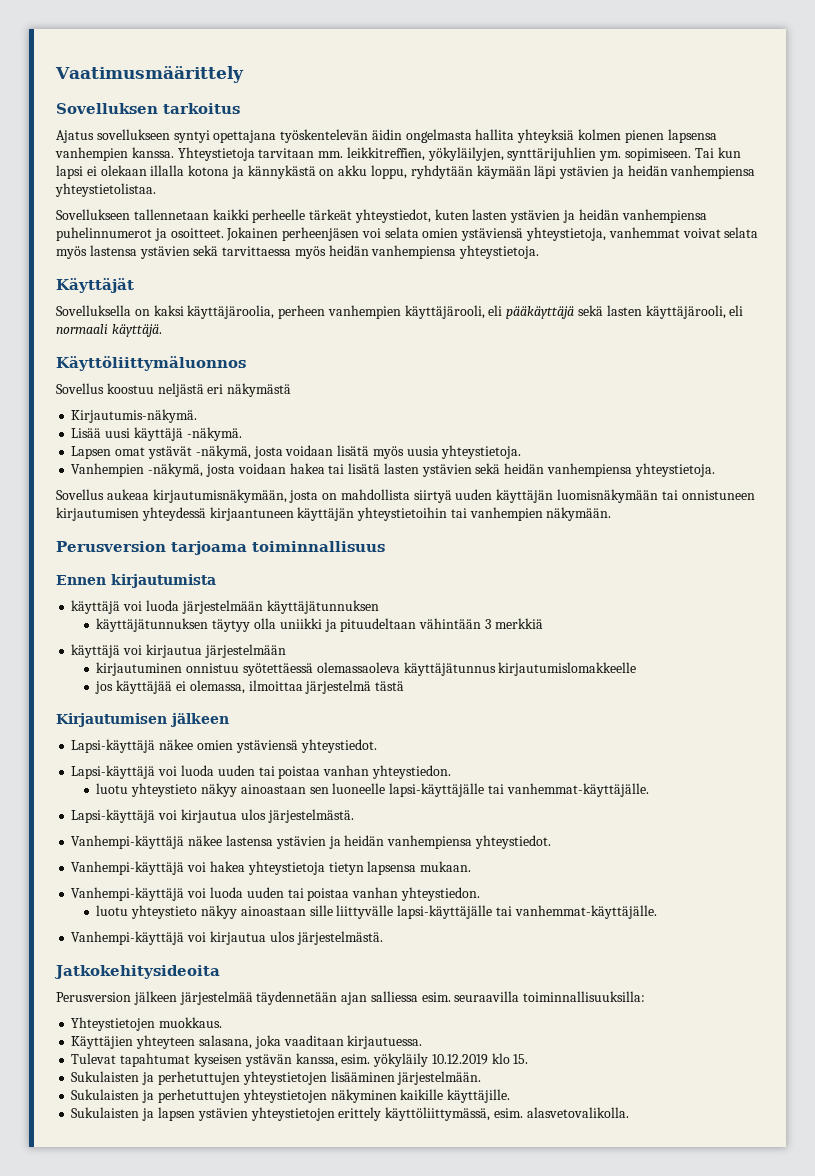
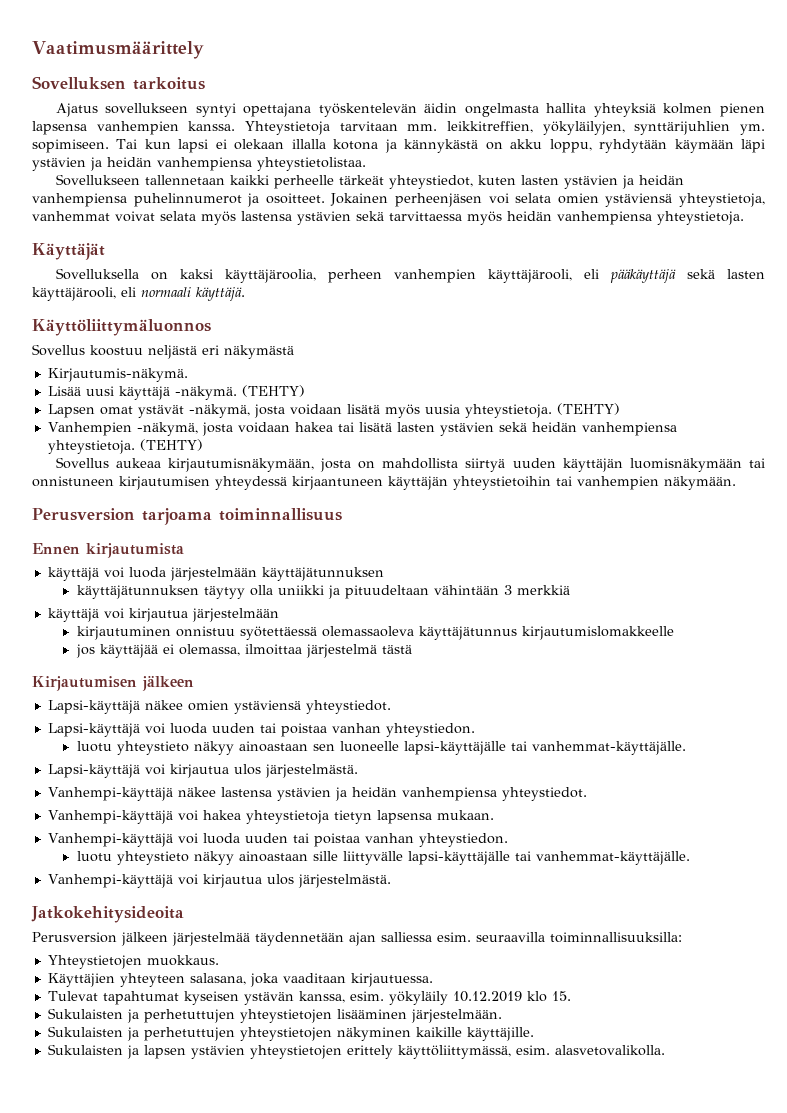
- Lisää uusi käyttäjä -näkymä.
+ Lisää uusi käyttäjä -näkymä. (TEHTY)
- Lapsen omat ystävät -näkymä, josta voidaan lisätä myös uusia yhteystietoja.
+ Lapsen omat ystävät -näkymä, josta voidaan lisätä myös uusia yhteystietoja. (TEHTY)
- Vanhempien -näkymä, josta voidaan hakea tai lisätä lasten ystävien sekä heidän vanhempiensa yhteystietoja.
+ Vanhempien -näkymä, josta voidaan hakea tai lisätä lasten ystävien sekä heidän vanhempiensa yhteystietoja. (TEHTY)

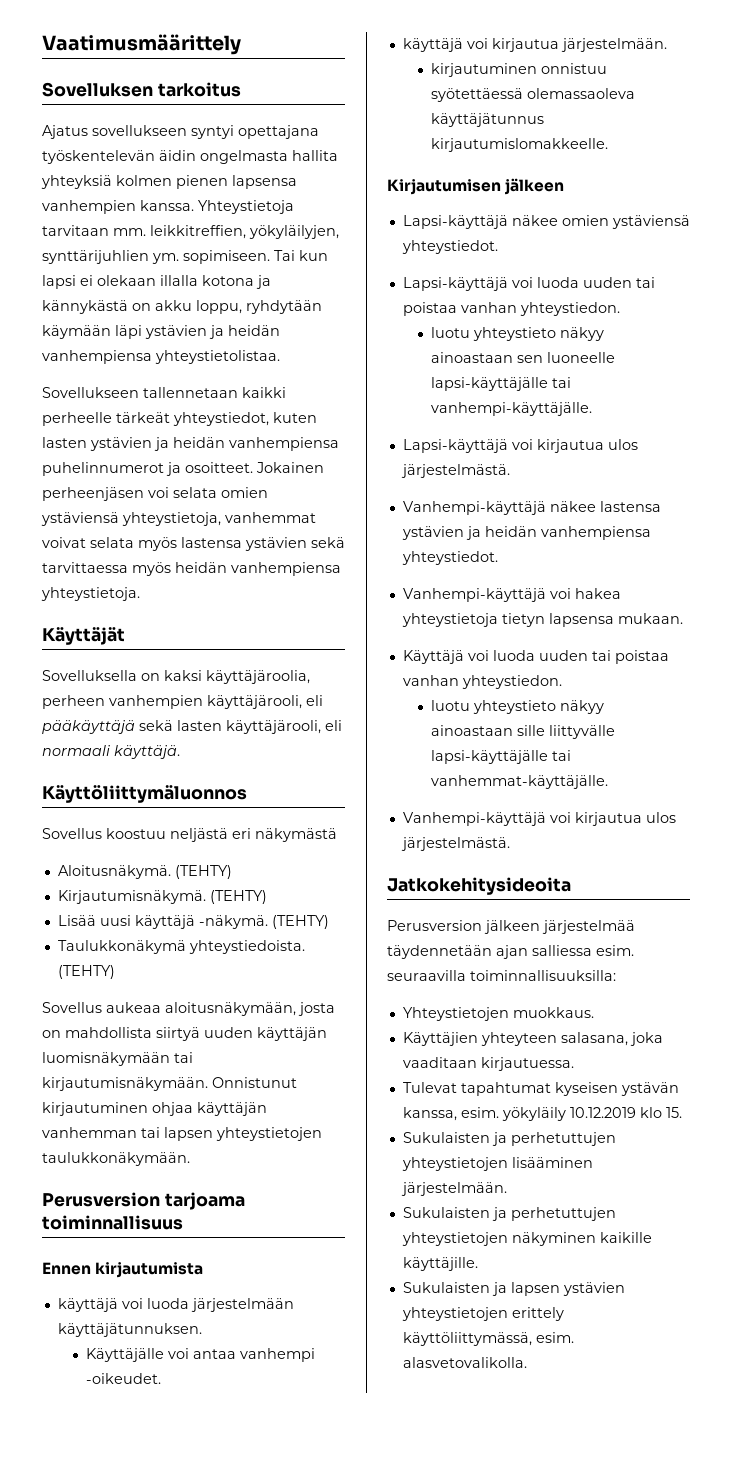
- Kirjautumis-näkymä.
+ Aloitusnäkymä. (TEHTY)
+ Kirjautumisnäkymä. (TEHTY)
- Lapsen omat ystävät -näkymä, josta voidaan lisätä myös uusia yhteystietoja. (TEHTY)
- Vanhempien -näkymä, josta voidaan hakea tai lisätä lasten ystävien sekä heidän vanhempiensa yhteystietoja.
+ Taulukkonäkymä yhteystiedoista.
- Sovellus aukeaa kirjautumisnäkymään, josta on mahdollista siirtyä uuden käyttäjän luomisnäkymään tai onnistuneen kirjautumisen yhteydessä kirjaantuneen käyttäjän yhteystietoihin tai vanhempien näkymään.
+ Sovellus aukeaa aloitusnäkymään, josta on mahdollista siirtyä uuden käyttäjän luomisnäkymään tai kirjautumisnäkymään. Onnistunut kirjautuminen ohjaa käyttäjän vanhemman tai lapsen yhteystietojen taulukkonäkymään.
- käyttäjä voi luoda järjestelmään käyttäjätunnuksen
- käyttäjätunnuksen täytyy olla uniikki ja pituudeltaan vähintään 3 merkkiä
+ käyttäjä voi luoda järjestelmään käyttäjätunnuksen.
+ Käyttäjälle voi antaa vanhempi -oikeudet.
- käyttäjä voi kirjautua järjestelmään
+ käyttäjä voi kirjautua järjestelmään.
- kirjautuminen onnistuu syötettäessä olemassaoleva käyttäjätunnus kirjautumislomakkeelle
- jos käyttäjää ei olemassa, ilmoittaa järjestelmä tästä
+ kirjautuminen onnistuu syötettäessä olemassaoleva käyttäjätunnus kirjautumislomakkeelle.
- luotu yhteystieto näkyy ainoastaan sen luoneelle lapsi-käyttäjälle tai vanhemmat-käyttäjälle.
+ luotu yhteystieto näkyy ainoastaan sen luoneelle lapsi-käyttäjälle tai vanhempi-käyttäjälle.
- Vanhempi-käyttäjä voi luoda uuden tai poistaa vanhan yhteystiedon.
+ Käyttäjä voi luoda uuden tai poistaa vanhan yhteystiedon.

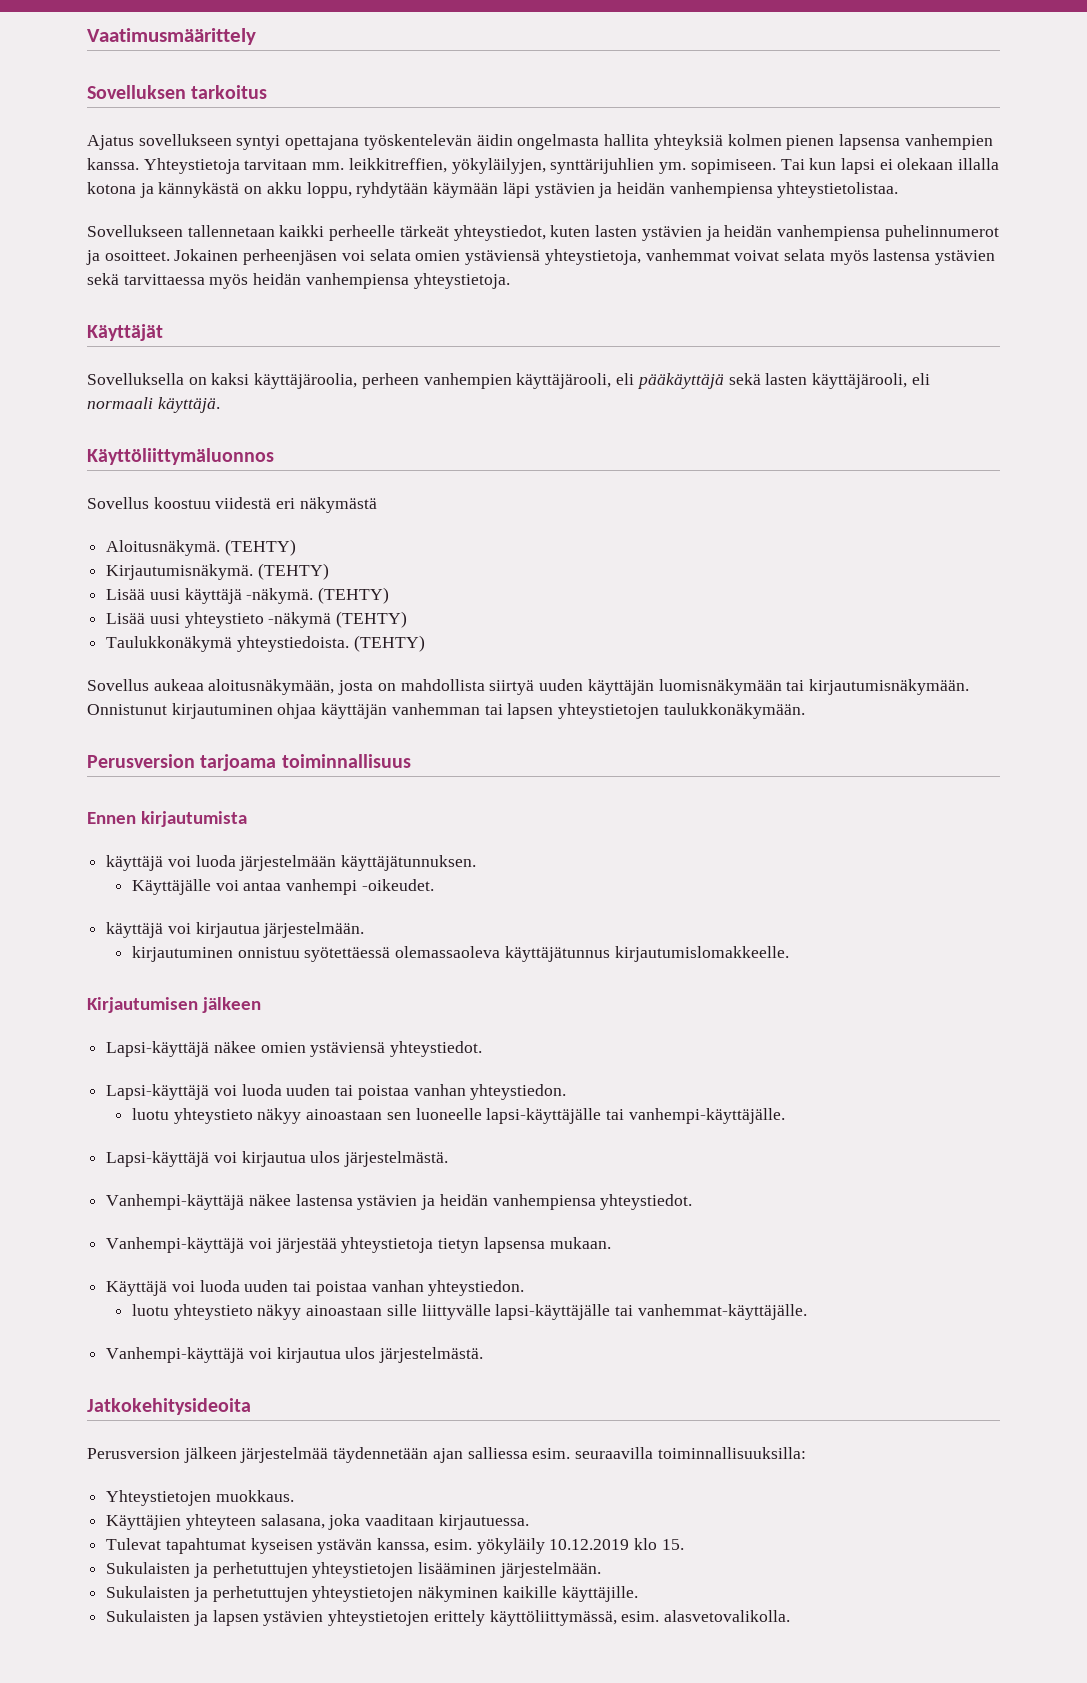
- Sovellus koostuu neljästä eri näkymästä
+ Sovellus koostuu viidestä eri näkymästä
+ Lisää uusi yhteystieto -näkymä (TEHTY)
- Vanhempi-käyttäjä voi hakea yhteystietoja tietyn lapsensa mukaan.
+ Vanhempi-käyttäjä voi järjestää yhteystietoja tietyn lapsensa mukaan.

